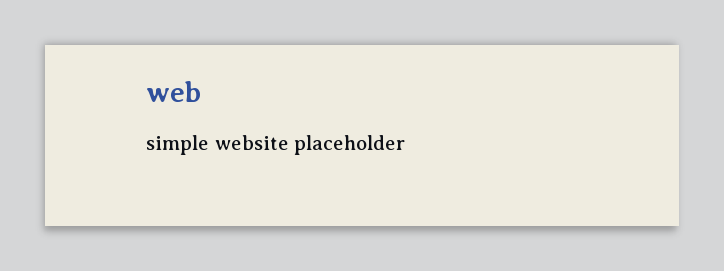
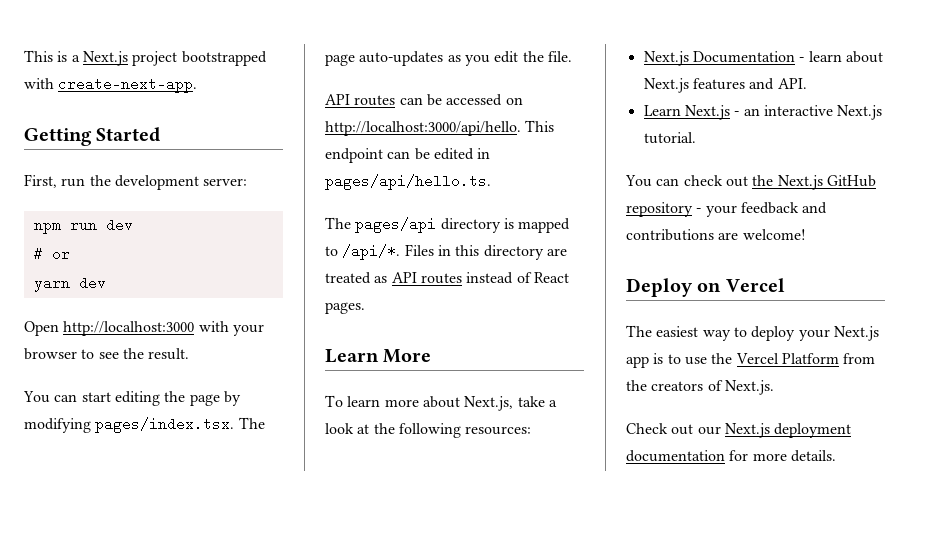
- web
- simple website placeholder
+ This is a Next.js project bootstrapped with create-next-app.
+ Getting Started
+ First, run the development server:
+ npm run dev
+ # or
+ yarn dev
+ Open http://localhost:3000 with your browser to see the result.
+ You can start editing the page by modifying pages/index.tsx. The page auto-updates as you edit the file.
+ API routes can be accessed on http://localhost:3000/api/hello. This endpoint can be edited in pages/api/hello.ts.
+ The pages/api directory is mapped to /api/*. Files in this directory are treated as API routes instead of React pages.
+ Learn More
+ To learn more about Next.js, take a look at the following resources:
+ Next.js Documentation - learn about Next.js features and API.
+ Learn Next.js - an interactive Next.js tutorial.
+ You can check out the Next.js GitHub repository - your feedback and contributions are welcome!
+ Deploy on Vercel
+ The easiest way to deploy your Next.js app is to use the Vercel Platform from the creators of Next.js.
+ Check out our Next.js deployment documentation for more details.

